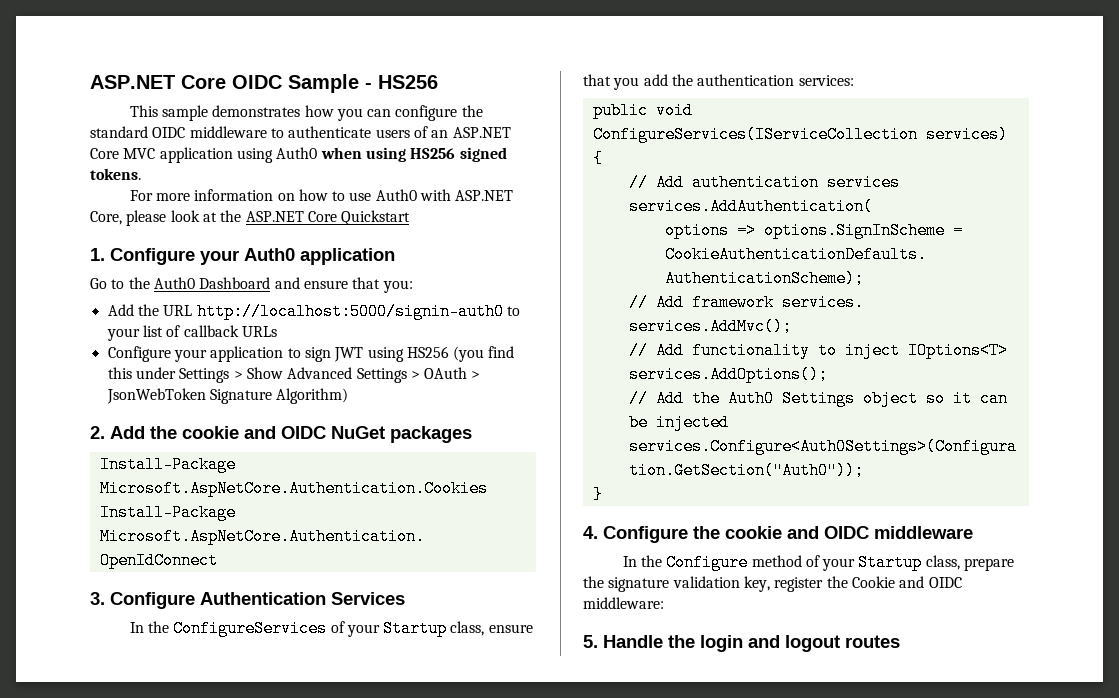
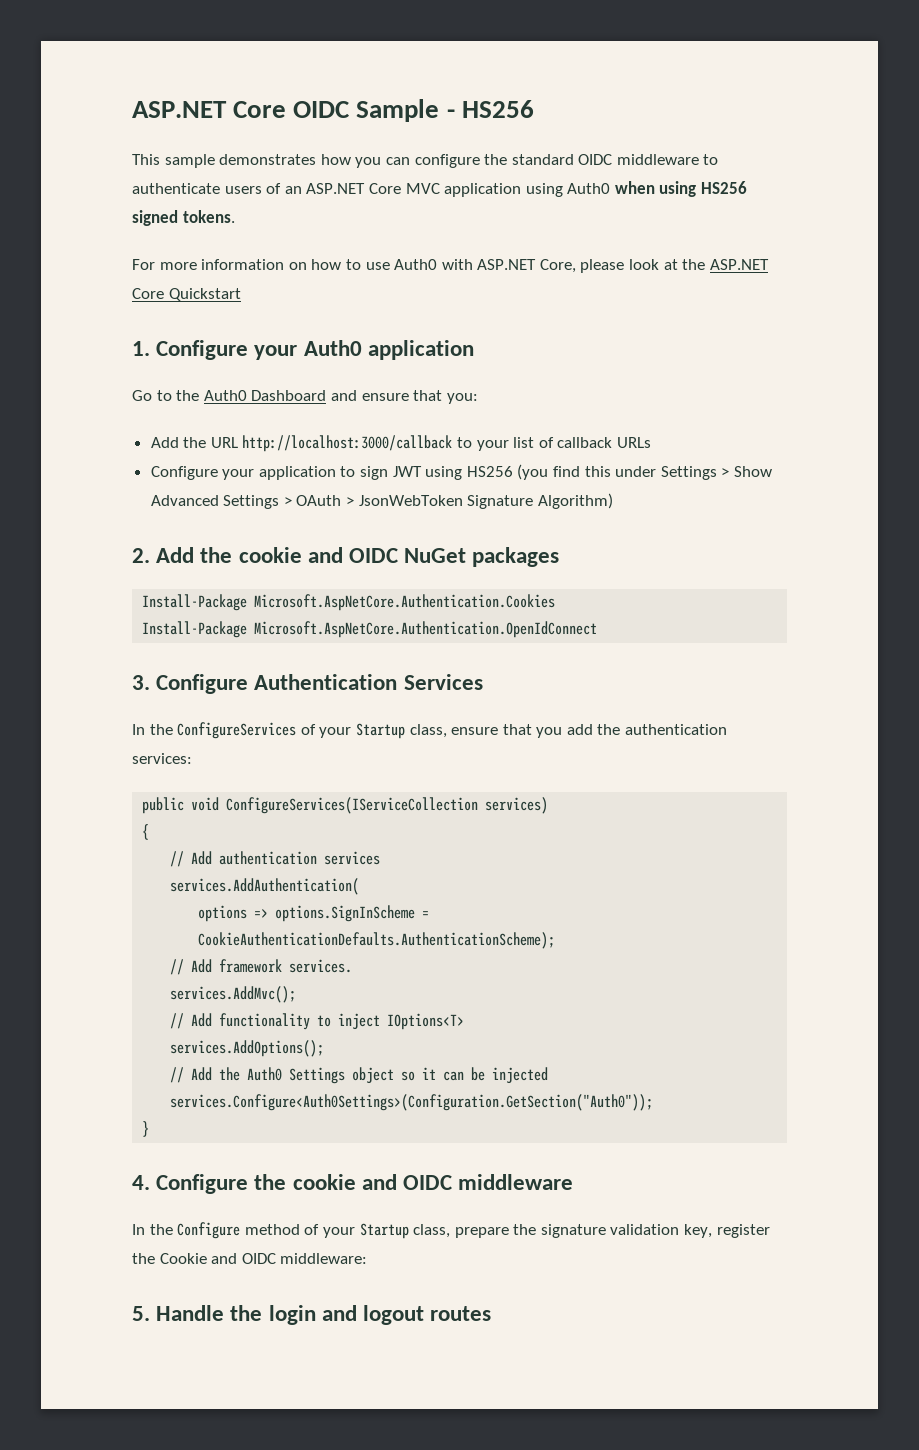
- Add the URL http://localhost:5000/signin-auth0 to your list of callback URLs
+ Add the URL http://localhost:3000/callback to your list of callback URLs

